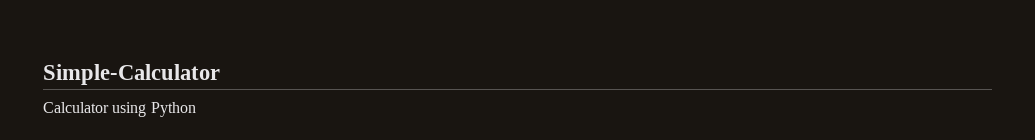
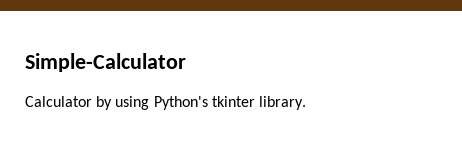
- Calculator using Python
+ Calculator by using Python's tkinter library.

